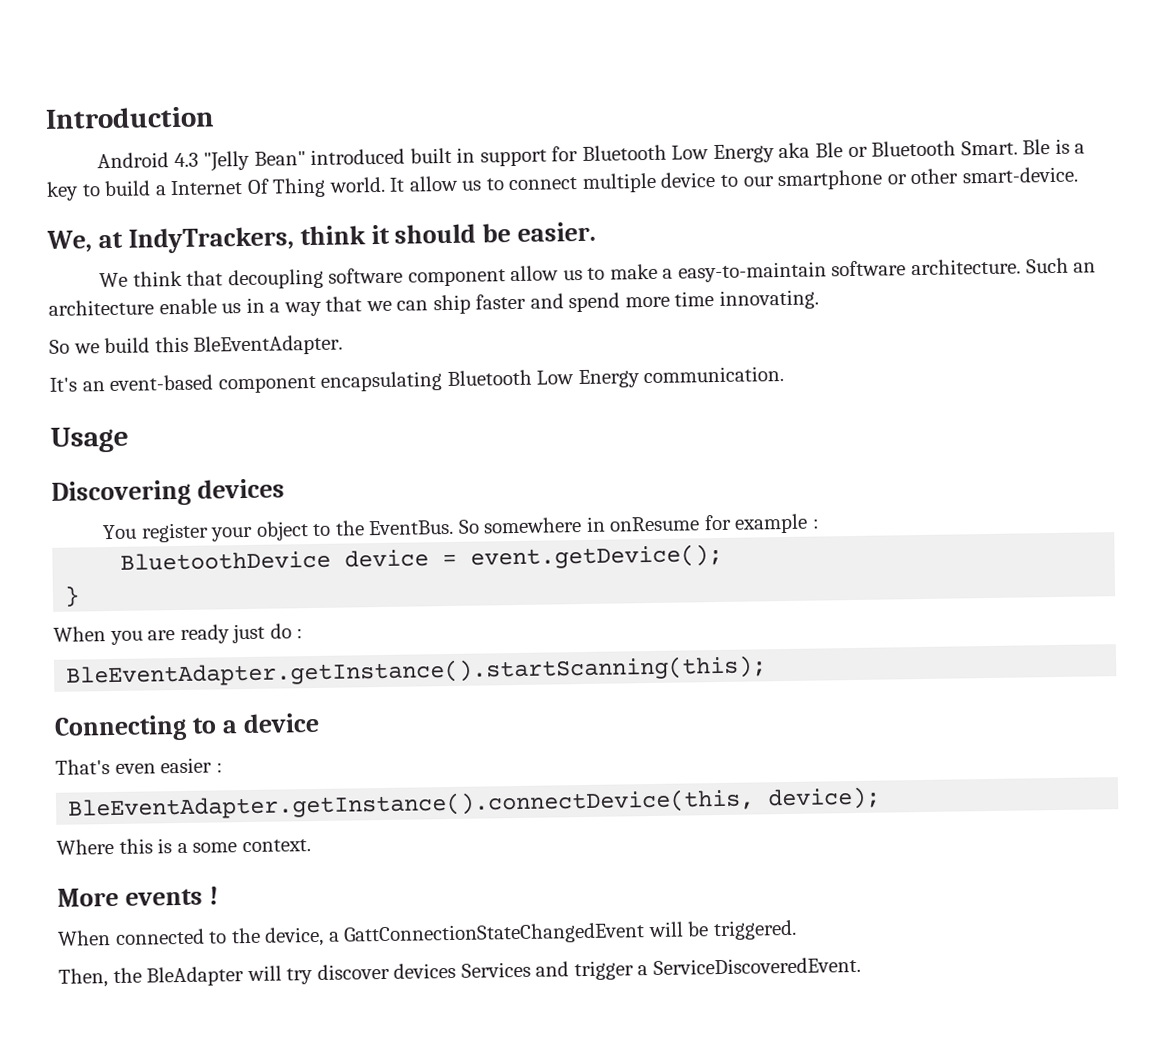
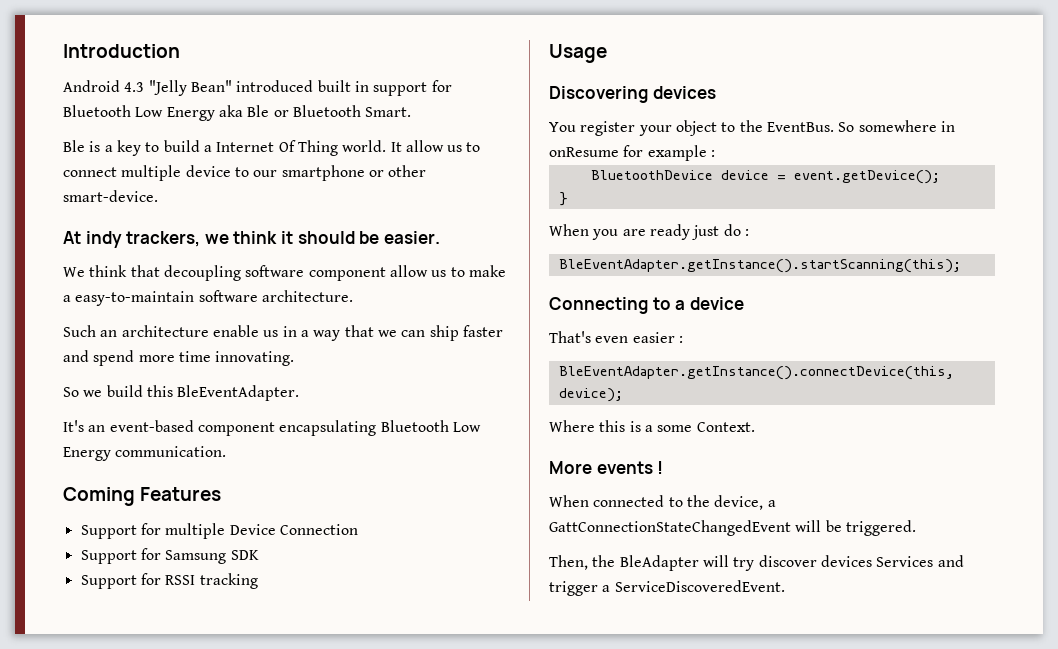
- Android 4.3 "Jelly Bean" introduced built in support for Bluetooth Low Energy aka Ble or Bluetooth Smart. Ble is a key to build a Internet Of Thing world.
+ Android 4.3 "Jelly Bean" introduced built in support for Bluetooth Low Energy aka Ble or Bluetooth Smart.
+ Ble is a key to build a Internet Of Thing world.
- We, at IndyTrackers, think it should be easier.
+ At indy trackers, we think it should be easier.
- We think that decoupling software component allow us to make a easy-to-maintain software architecture. Such an architecture enable us in a way that we can ship faster and spend more time innovating.
+ We think that decoupling software component allow us to make a easy-to-maintain software architecture.
+ Such an architecture enable us in a way that we can ship faster and spend more time innovating.
+ Coming Features
+ Support for multiple Device Connection
+ Support for Samsung SDK
+ Support for RSSI tracking
- Where this is a some context.
+ Where this is a some Context.

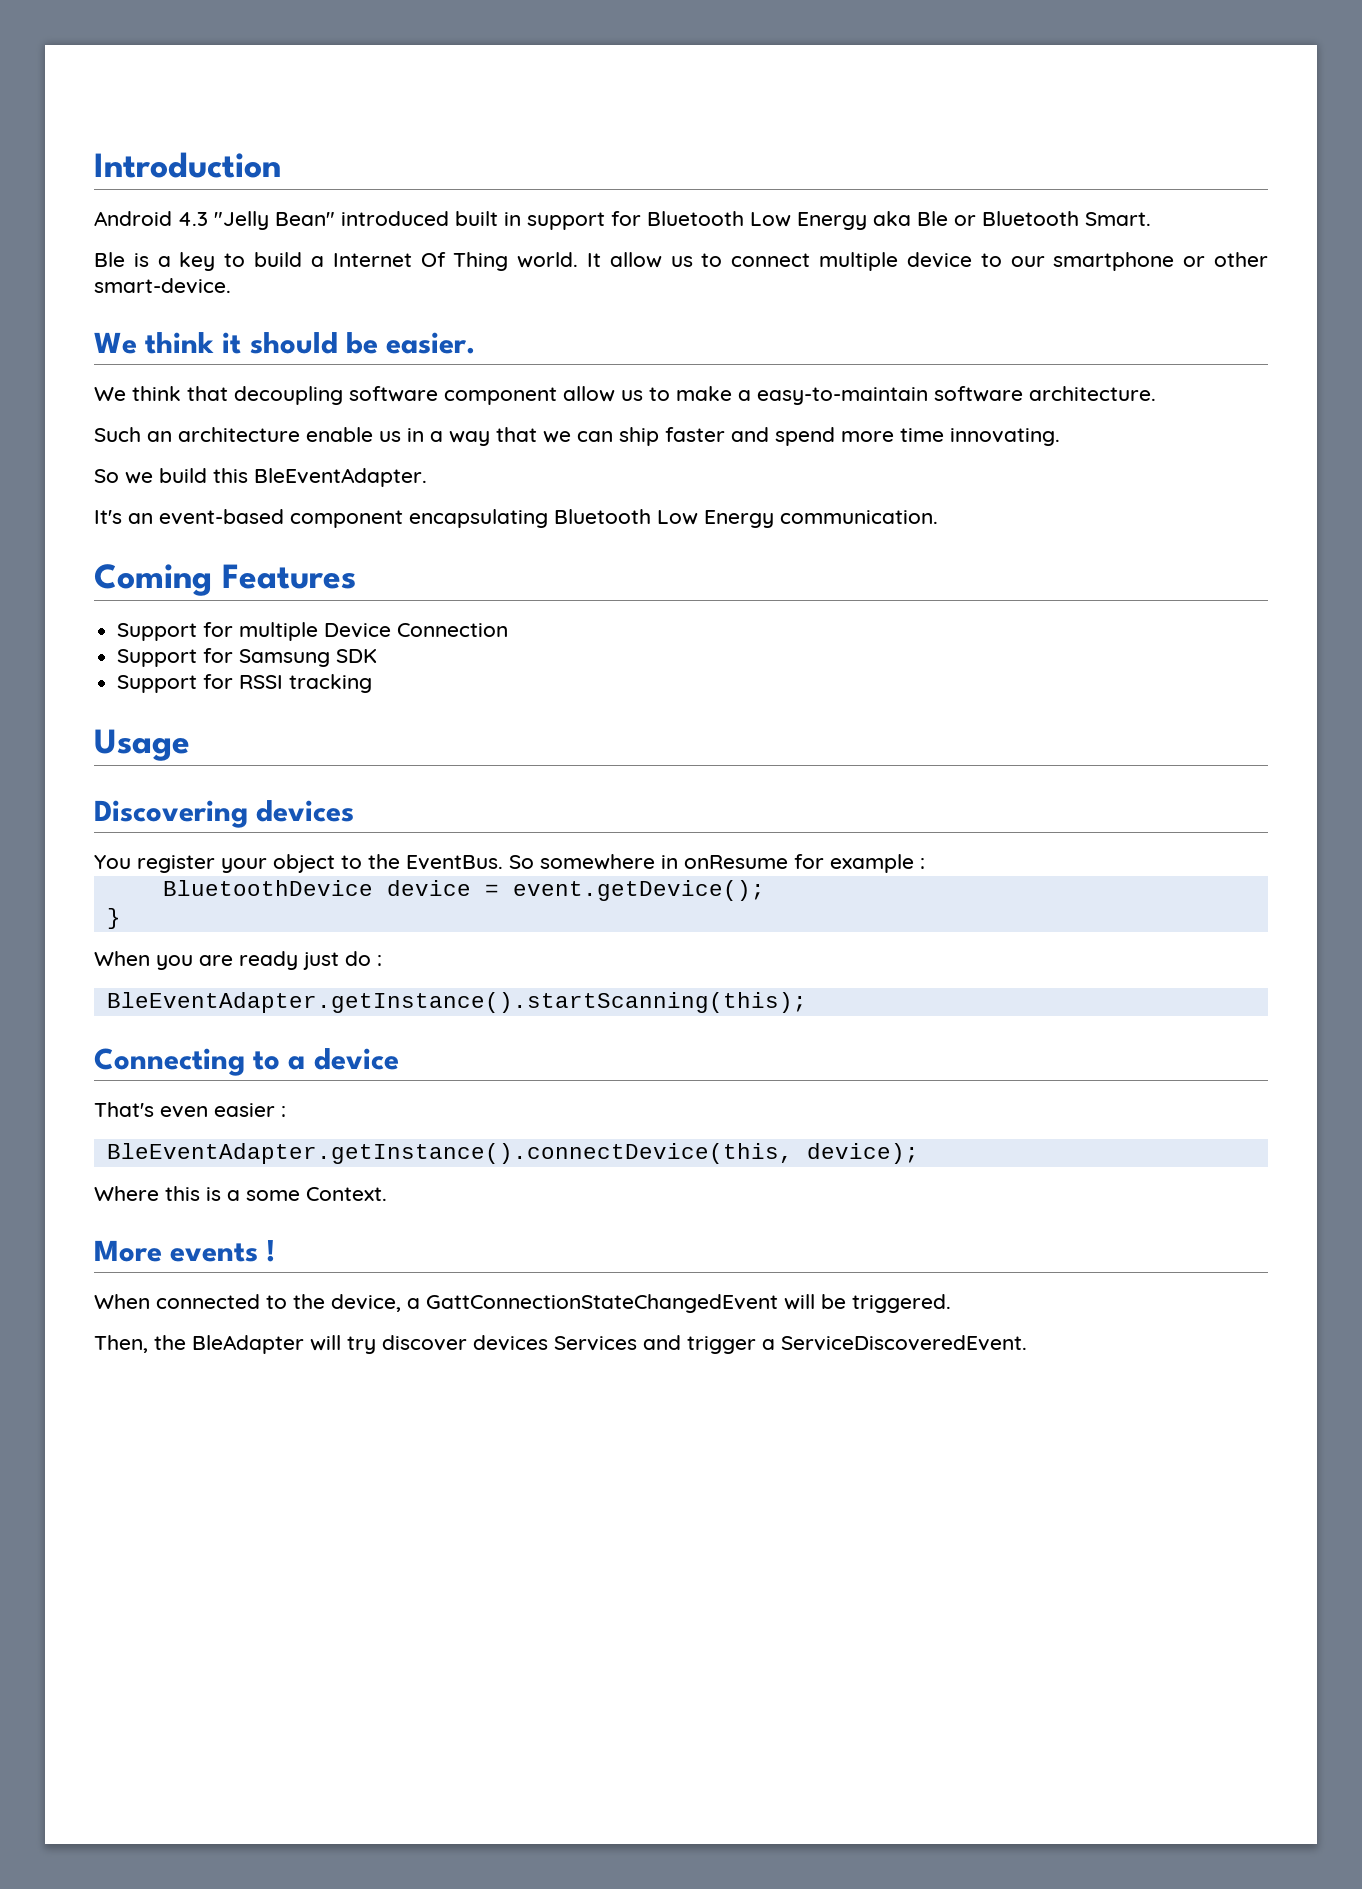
- At indy trackers, we think it should be easier.
+ We think it should be easier.

